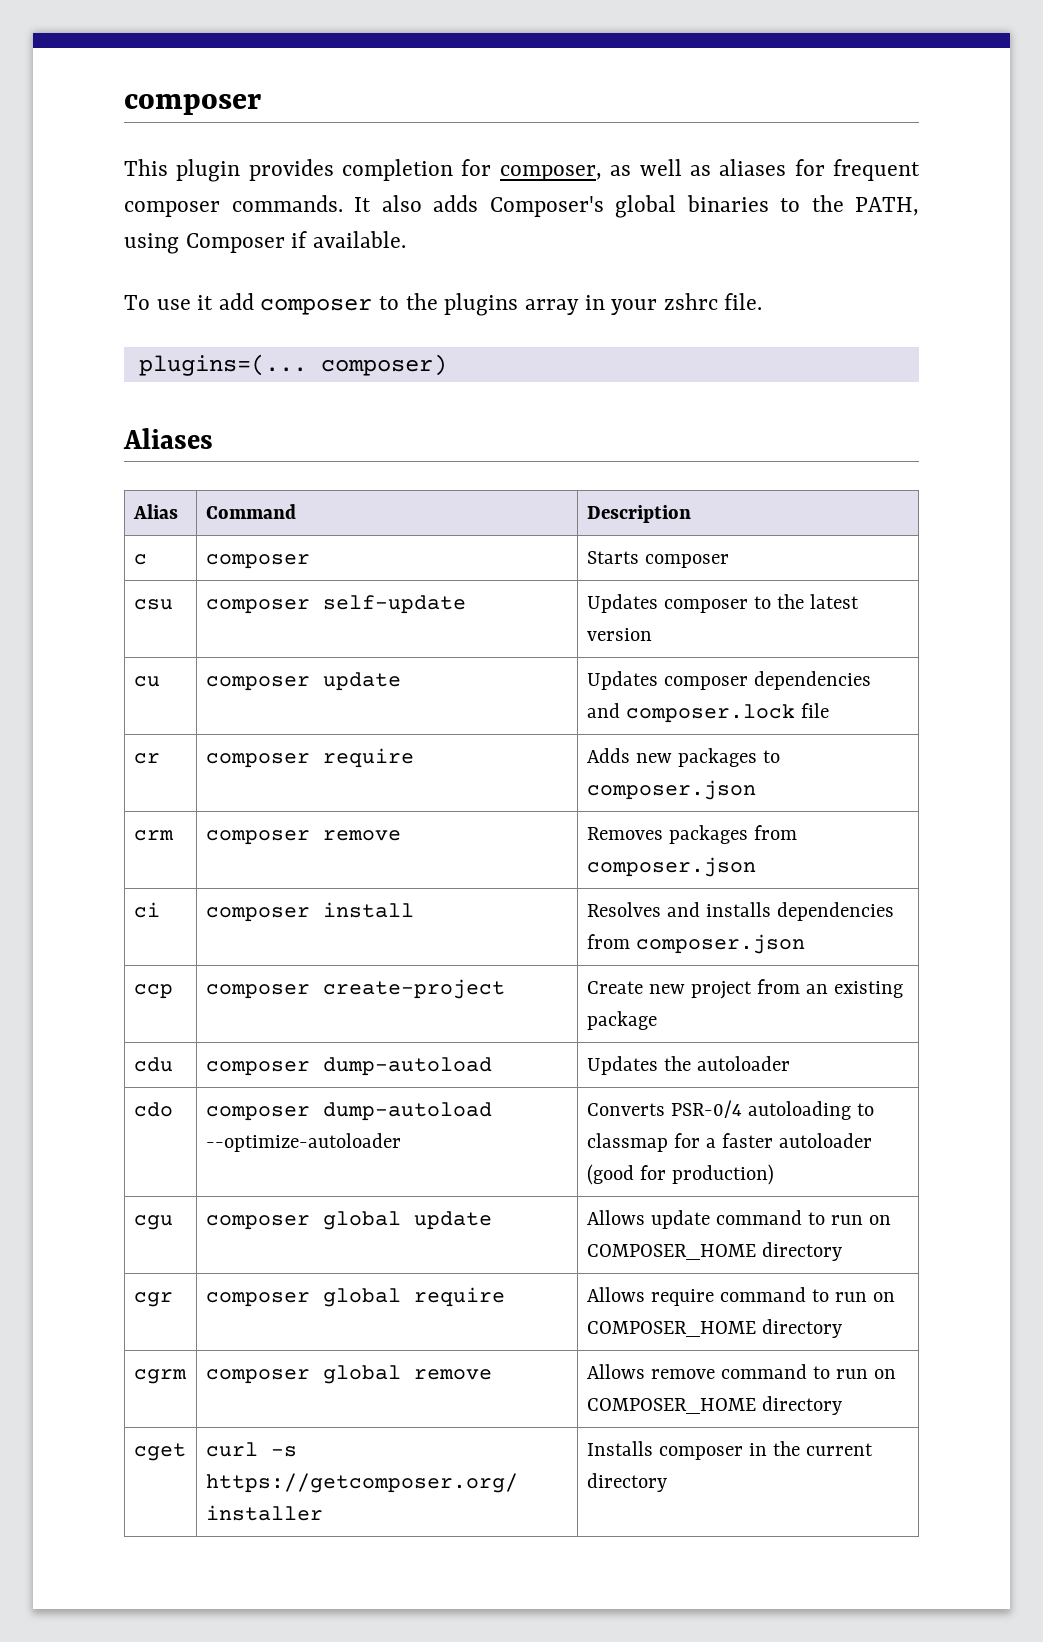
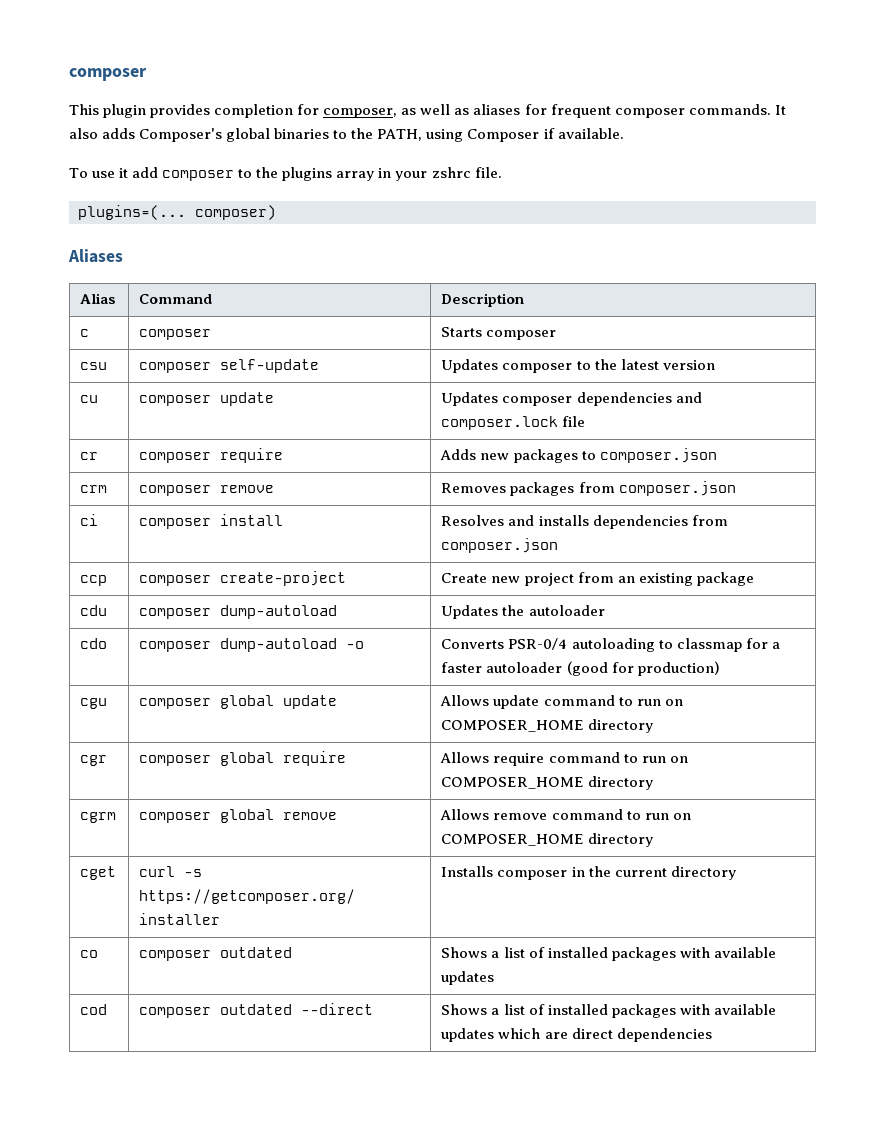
- cdo | composer dump-autoload --optimize-autoloader | Converts PSR-0/4 autoloading to classmap for a faster autoloader (good for production)
+ cdo | composer dump-autoload -o | Converts PSR-0/4 autoloading to classmap for a faster autoloader (good for production)
+ co | composer outdated | Shows a list of installed packages with available updates
+ cod | composer outdated --direct | Shows a list of installed packages with available updates which are direct dependencies

